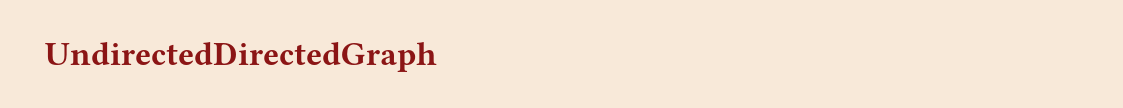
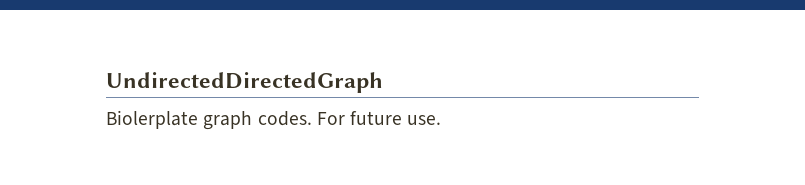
+ Biolerplate graph codes. For future use.

